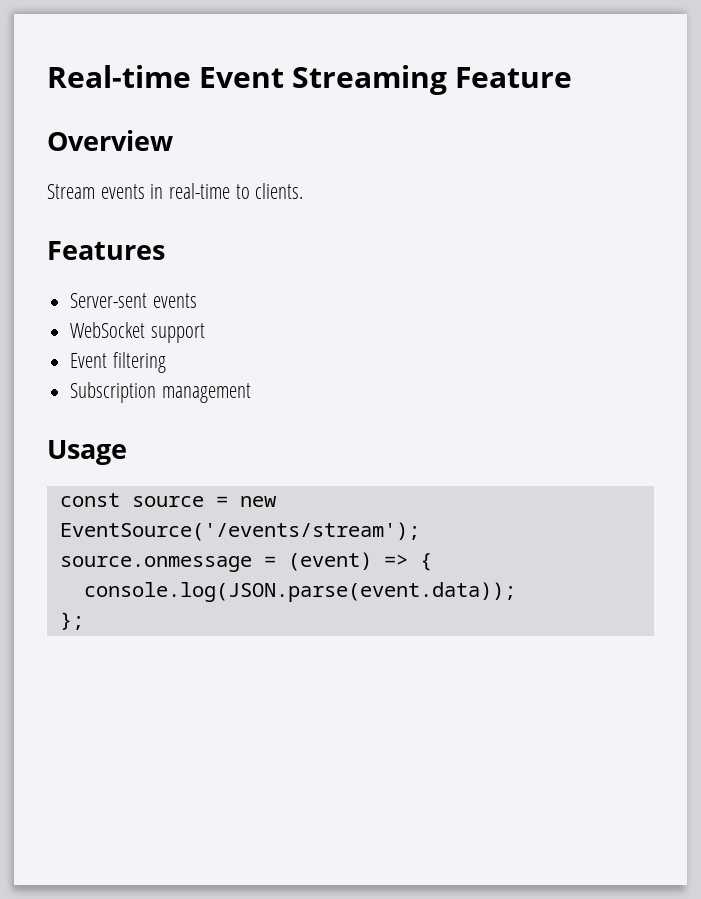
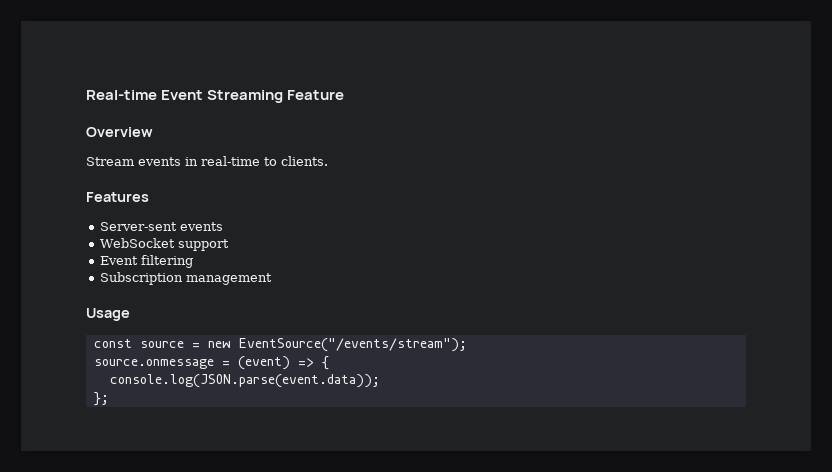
- const source = new EventSource('/events/stream');
+ const source = new EventSource("/events/stream");

